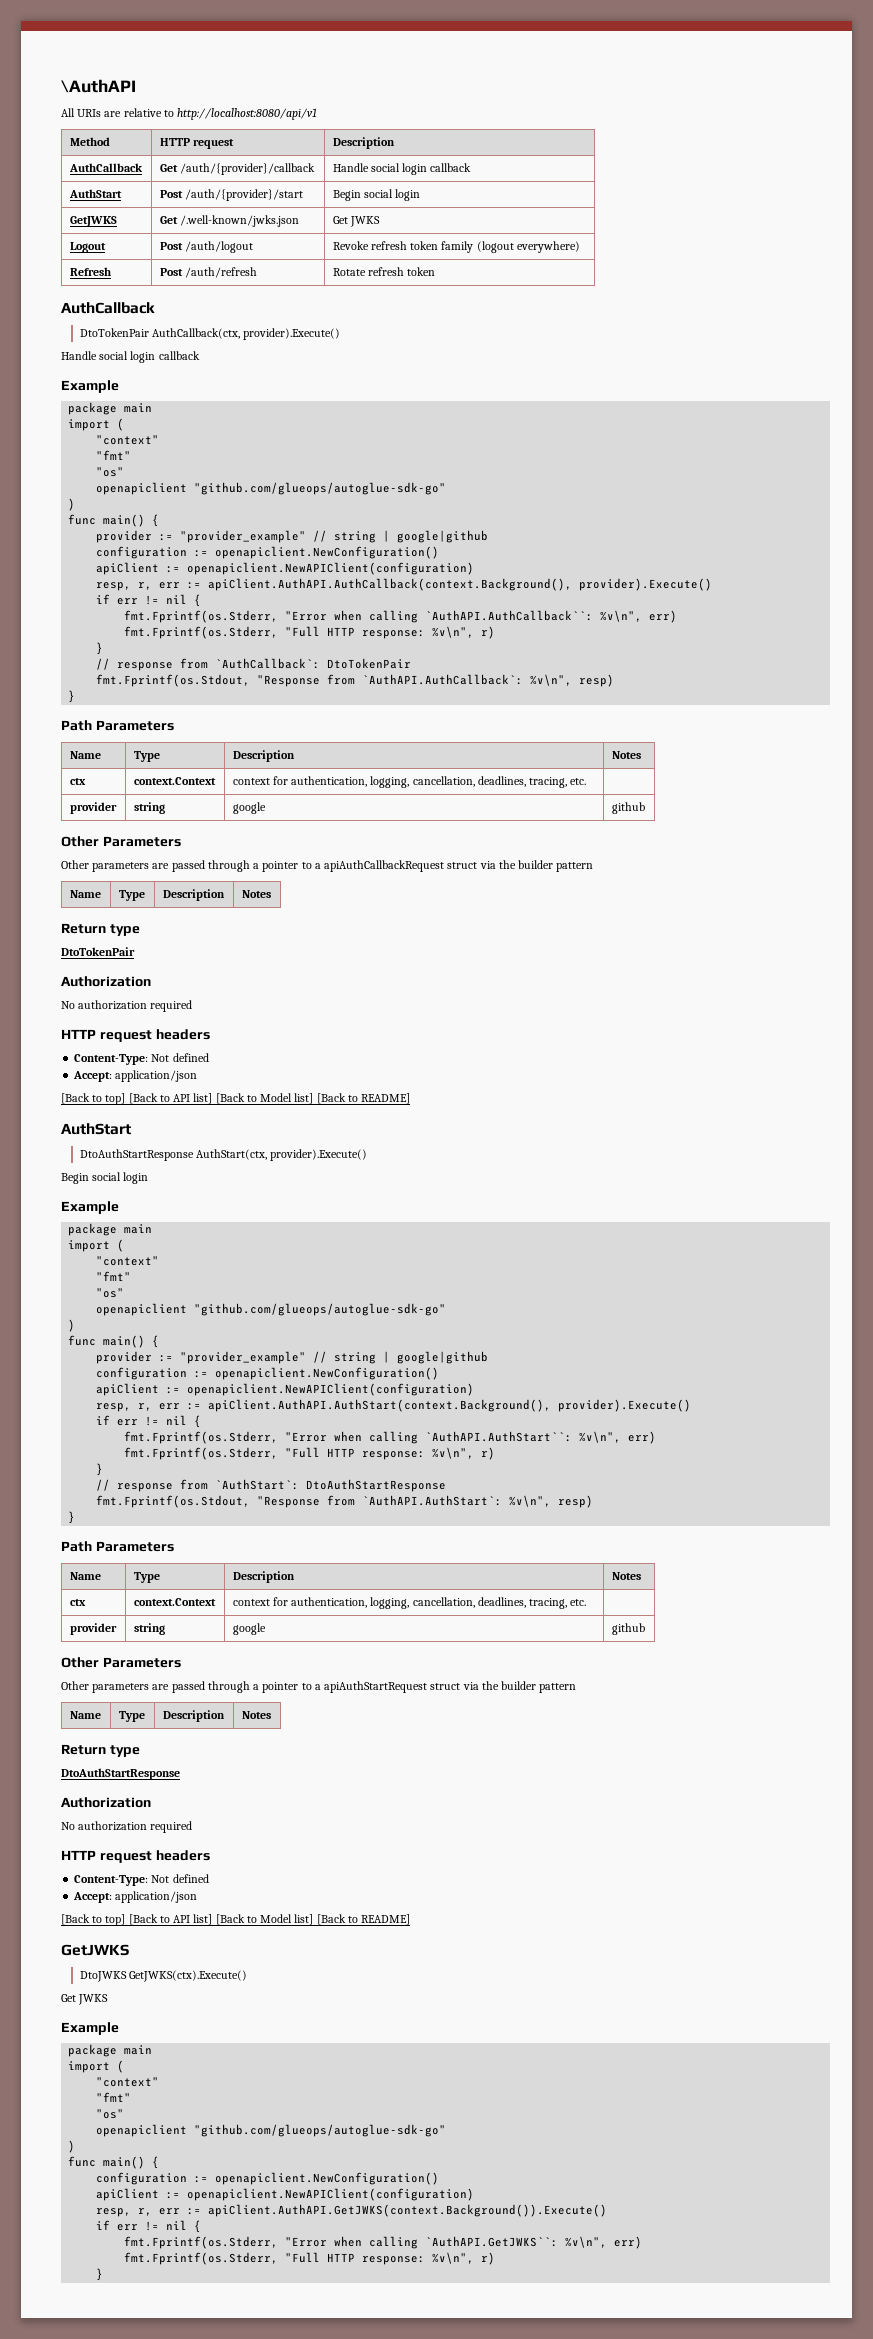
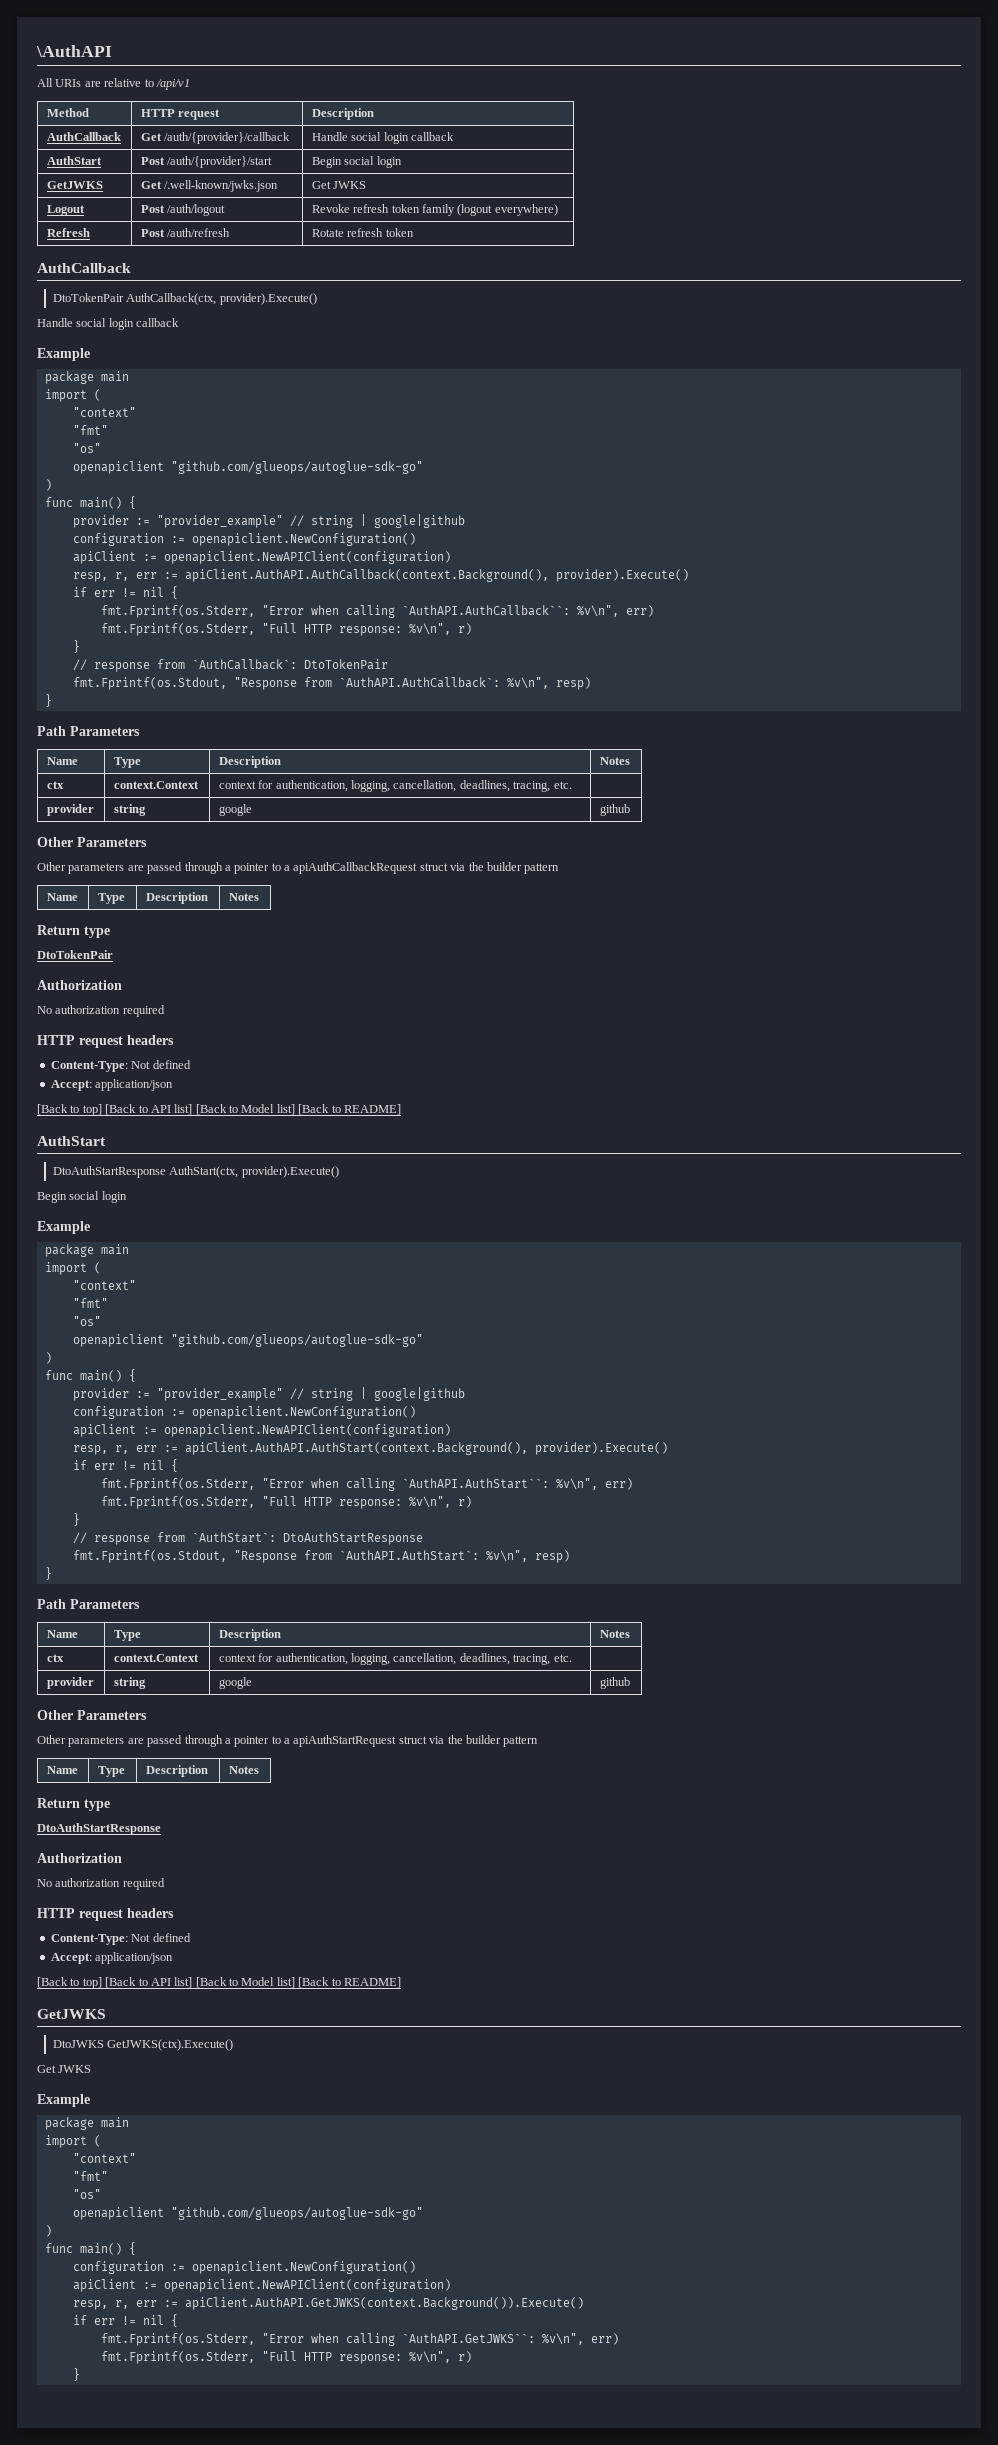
- All URIs are relative to http://localhost:8080/api/v1
+ All URIs are relative to /api/v1

